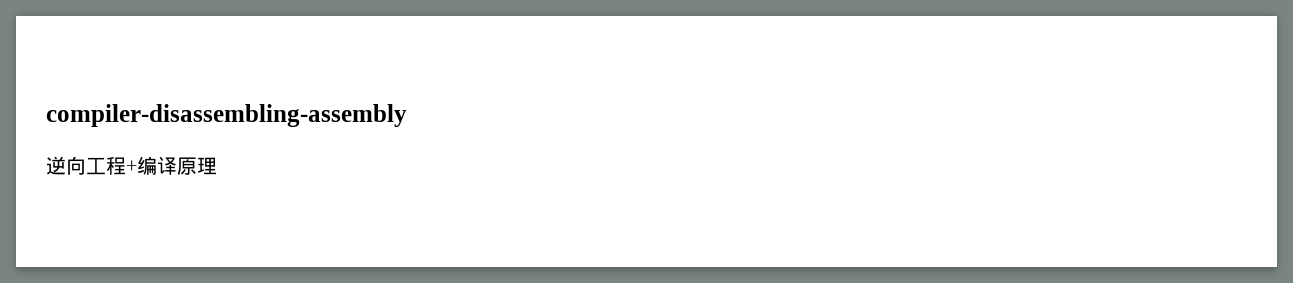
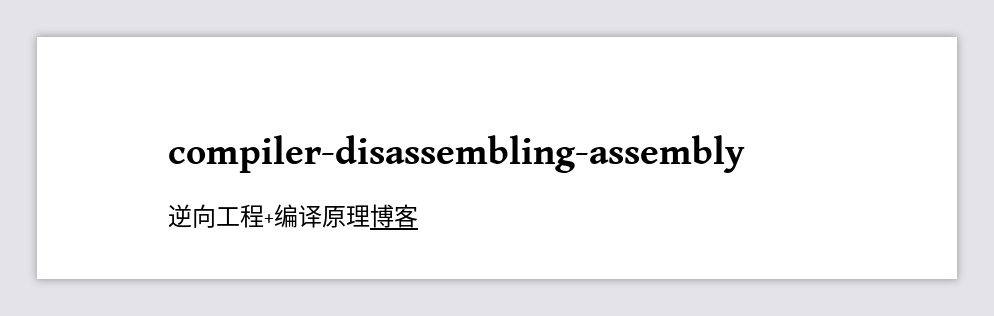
- 逆向工程+编译原理
+ 逆向工程+编译原理博客

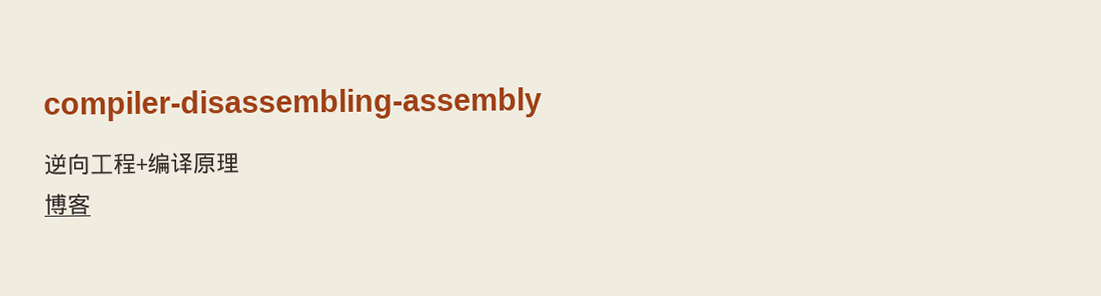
- 逆向工程+编译原理博客
+ 逆向工程+编译原理
+ 博客

